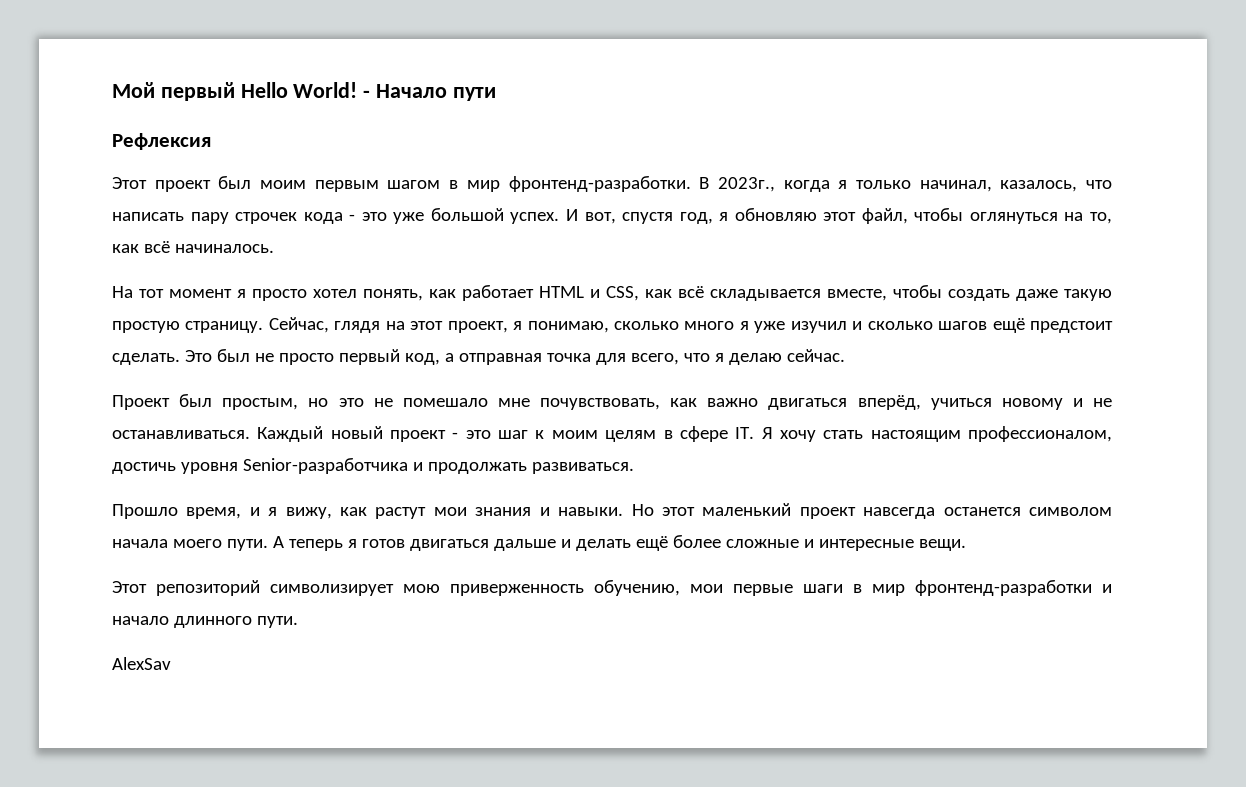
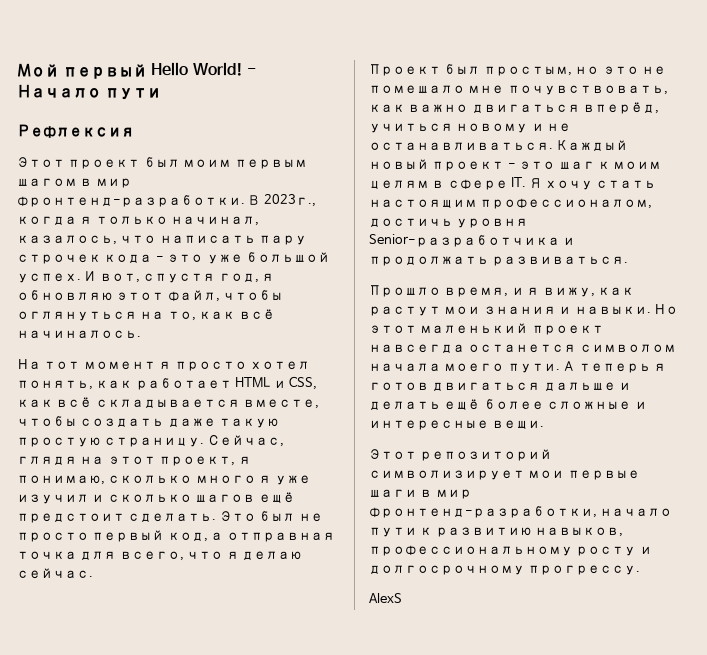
- Этот репозиторий символизирует мою приверженность обучению, мои первые шаги в мир фронтенд-разработки и начало длинного пути.
- AlexSav
+ Этот репозиторий символизирует мои первые шаги в мир фронтенд-разработки, начало пути к развитию навыков, профессиональному росту и долгосрочному прогрессу.
+ AlexS

